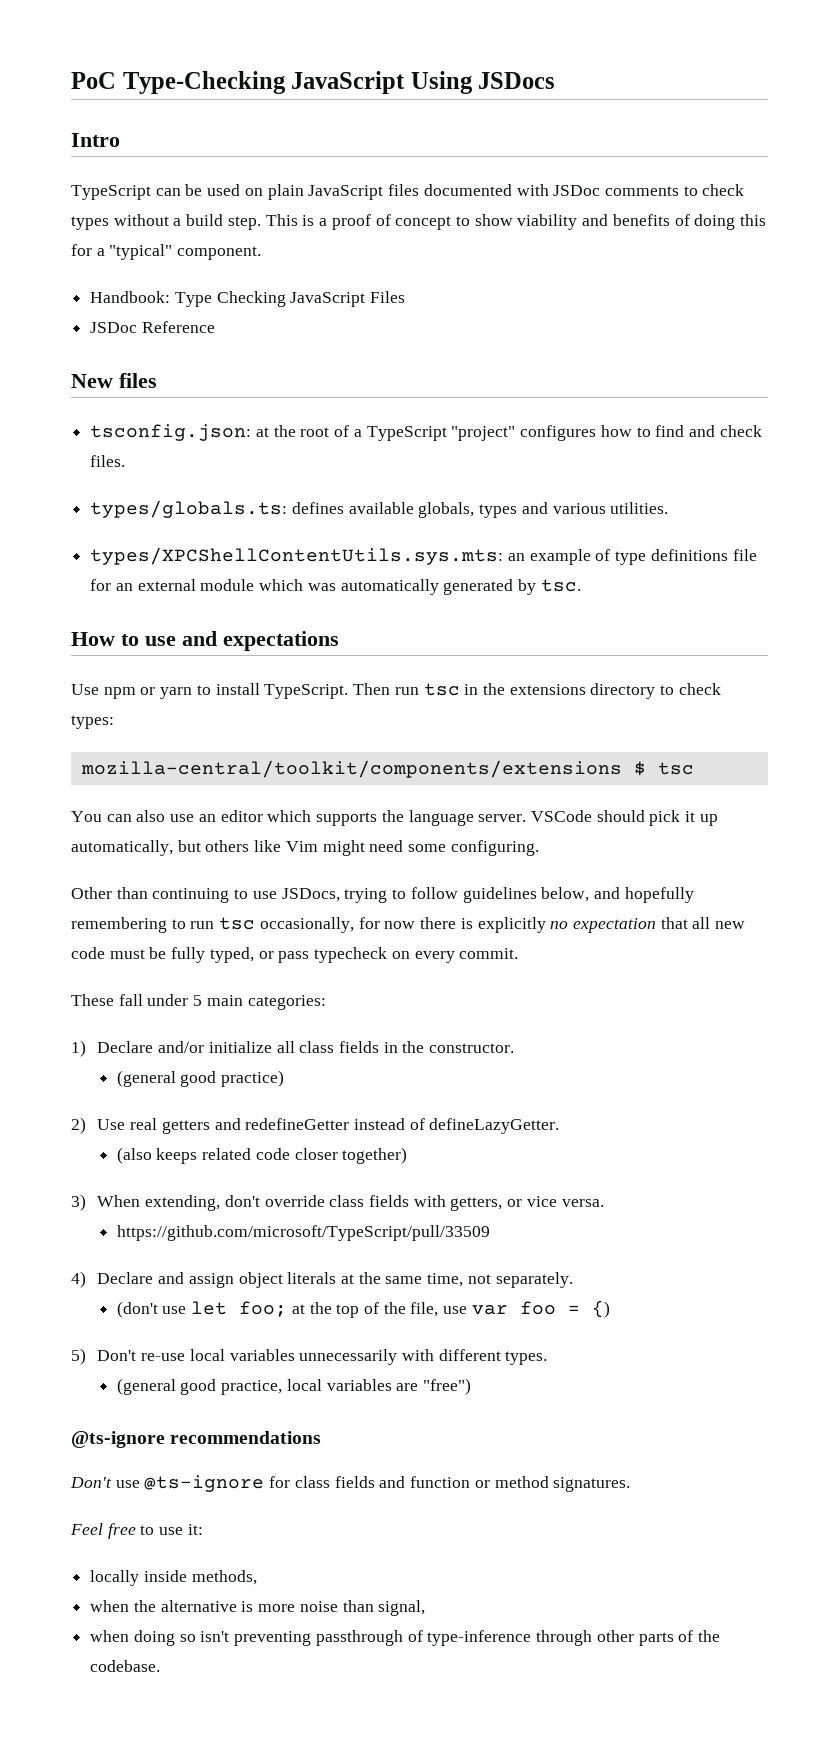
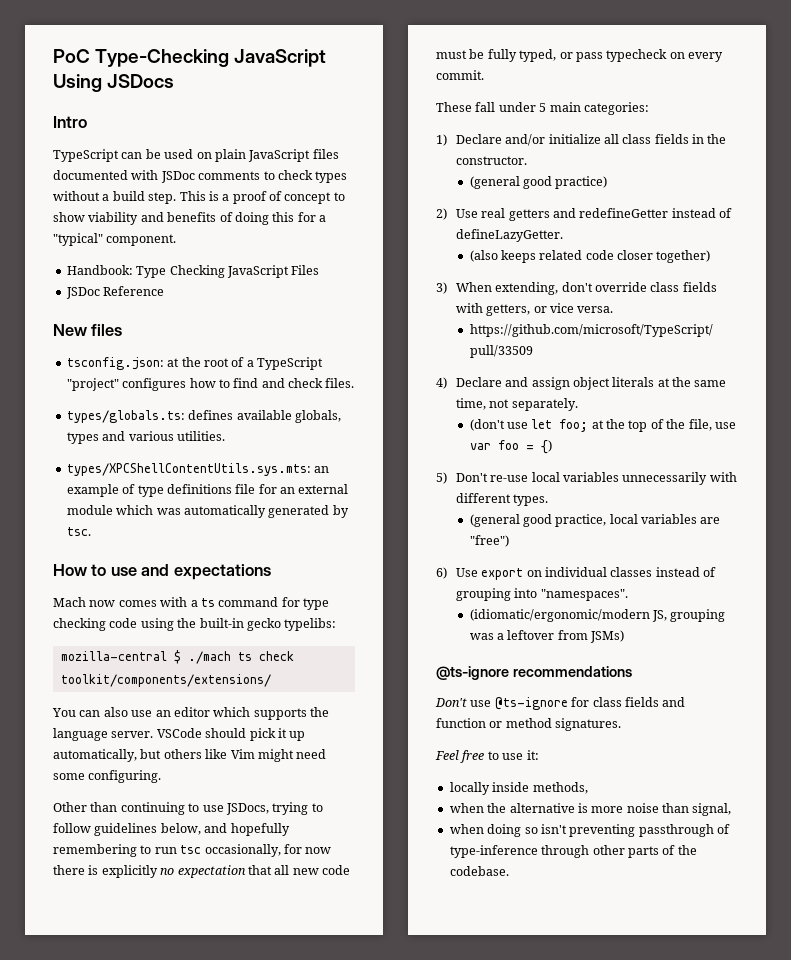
- Use npm or yarn to install TypeScript. Then run tsc in the extensions directory to check types:
- mozilla-central/toolkit/components/extensions $ tsc
+ Mach now comes with a ts command for type checking code using the built-in gecko typelibs:
+ mozilla-central $ ./mach ts check toolkit/components/extensions/
+ 6) Use export on individual classes instead of grouping into "namespaces".
+ (idiomatic/ergonomic/modern JS, grouping was a leftover from JSMs)

